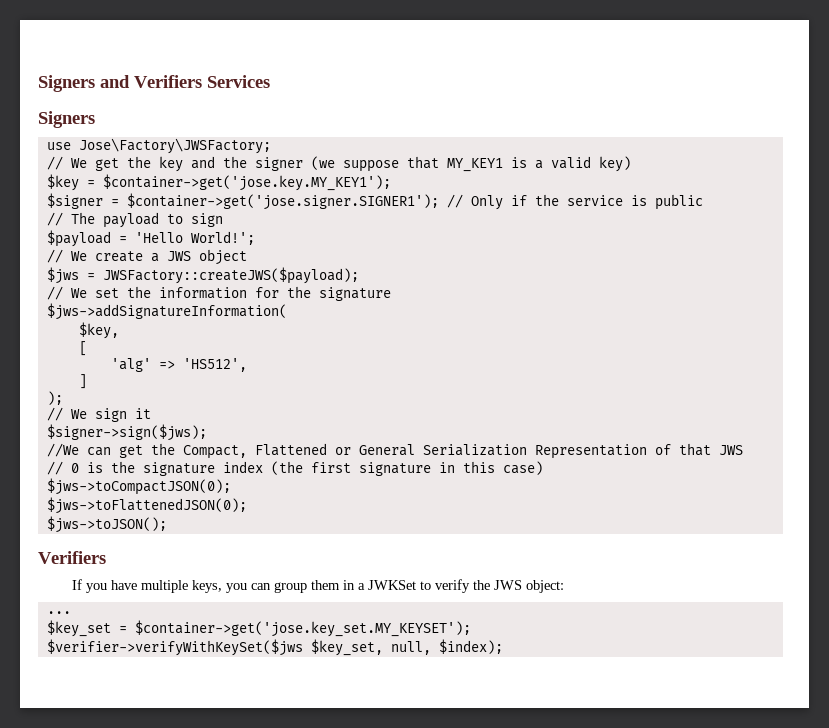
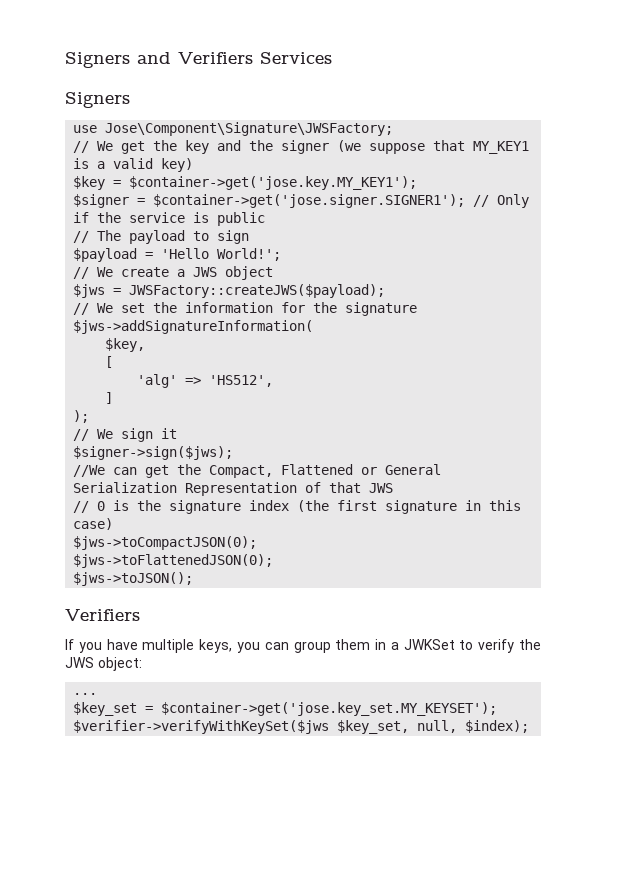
- use Jose\Factory\JWSFactory;
+ use Jose\Component\Signature\JWSFactory;

